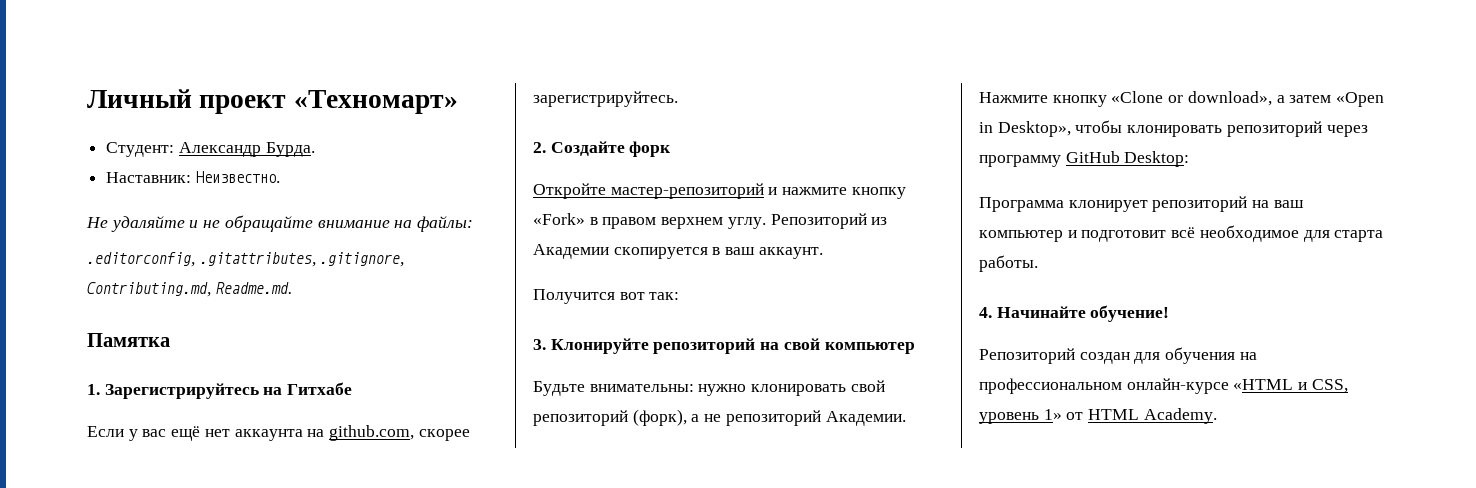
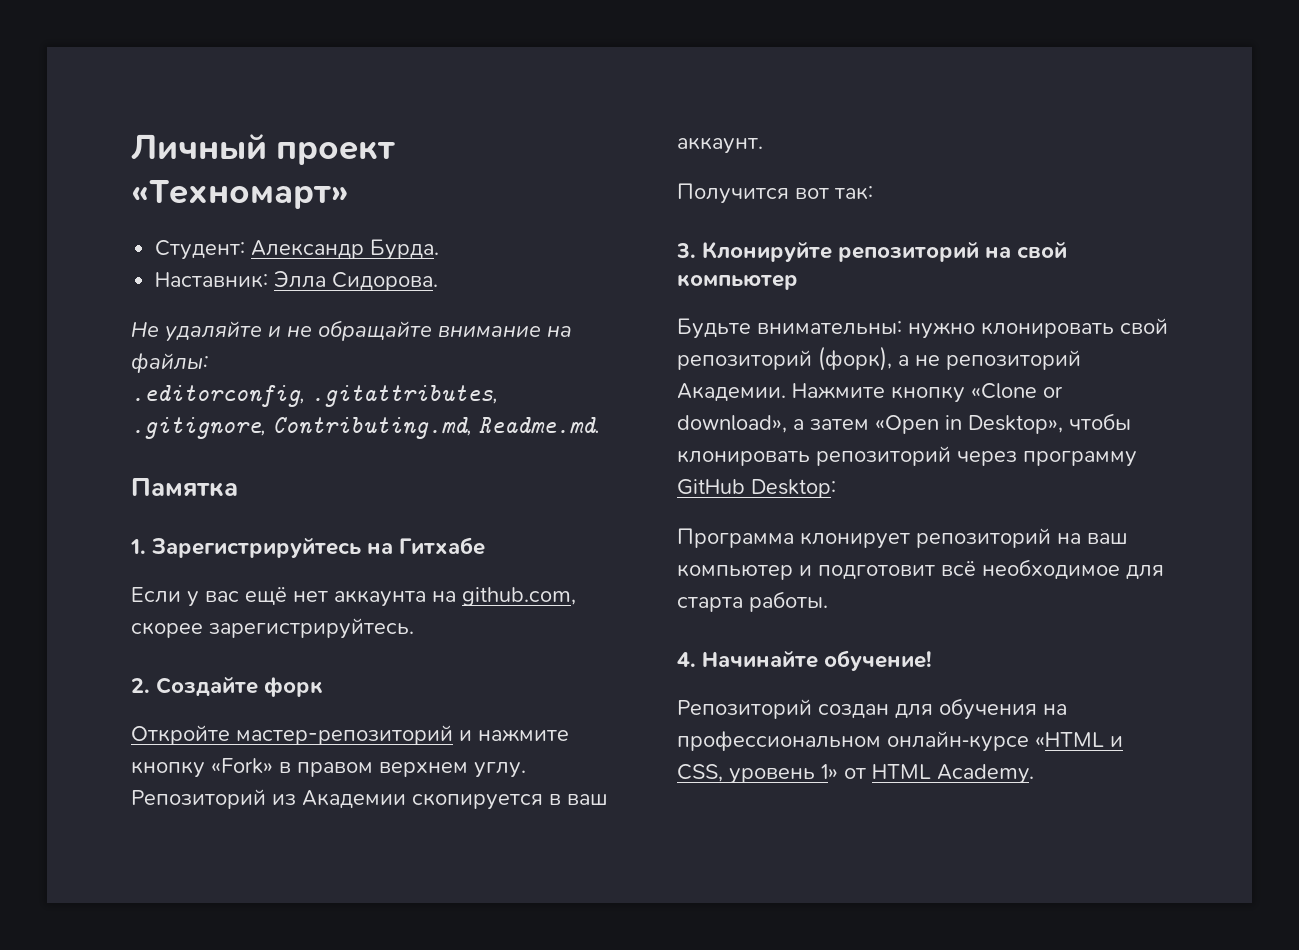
- Наставник: Неизвестно.
+ Наставник: Элла Сидорова.

